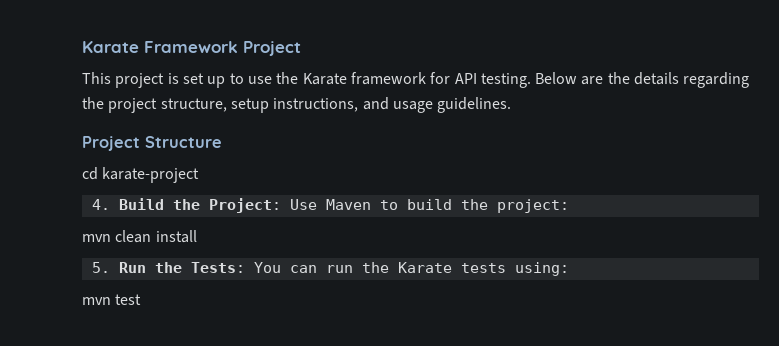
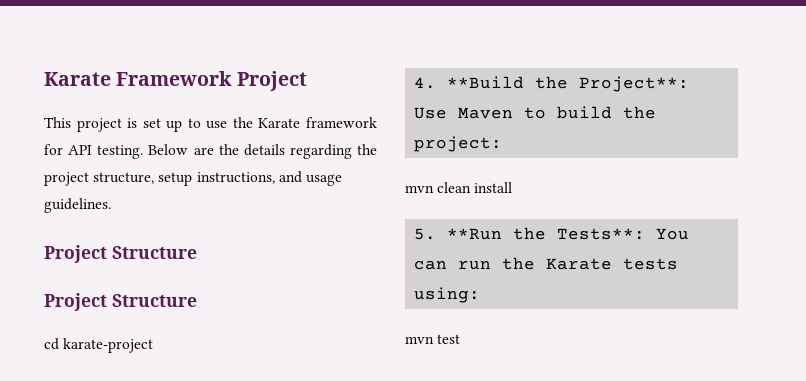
  Below are the details regarding the project structure, setup instructions, and usage guidelines.
+ Project Structure
- 4. Build the Project: Use Maven to build the project:
+ 4. **Build the Project**: Use Maven to build the project:
- 5. Run the Tests: You can run the Karate tests using:
+ 5. **Run the Tests**: You can run the Karate tests using:

